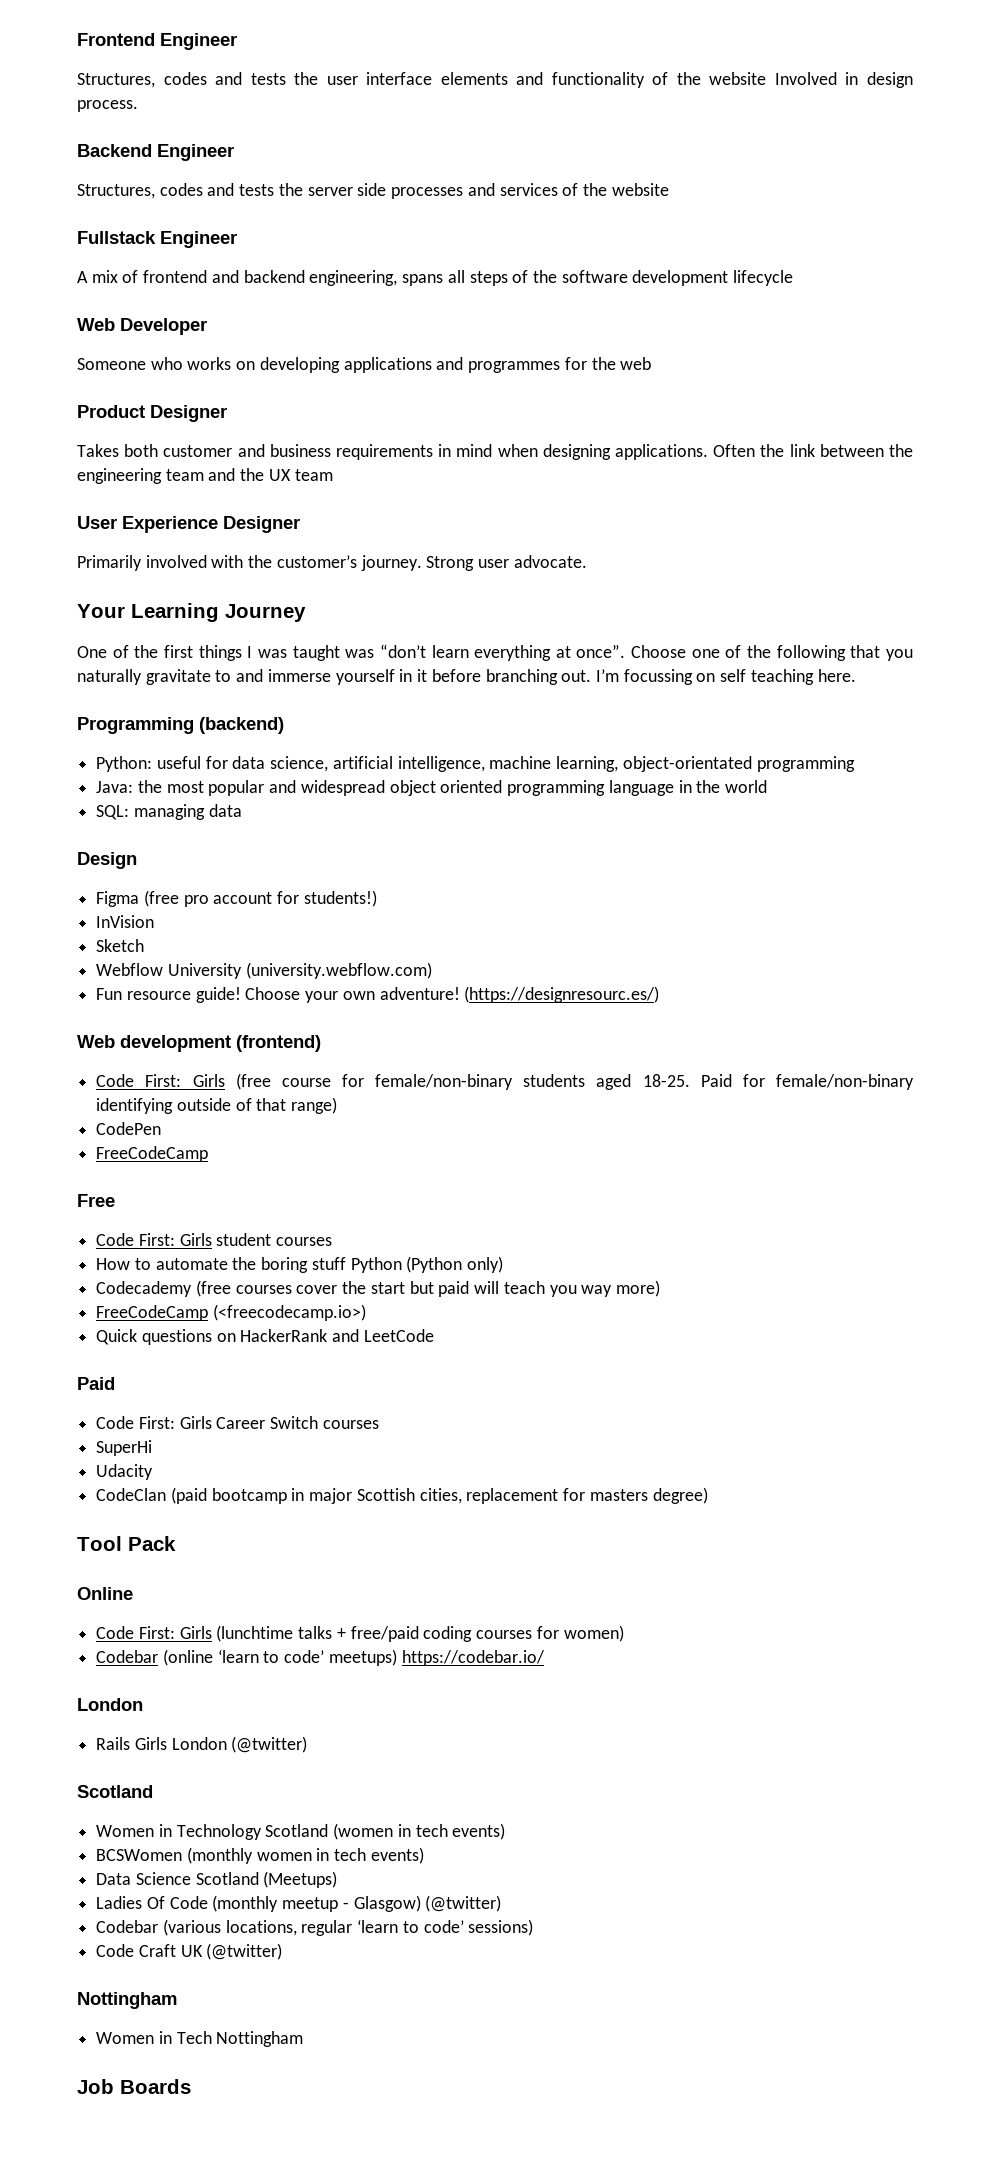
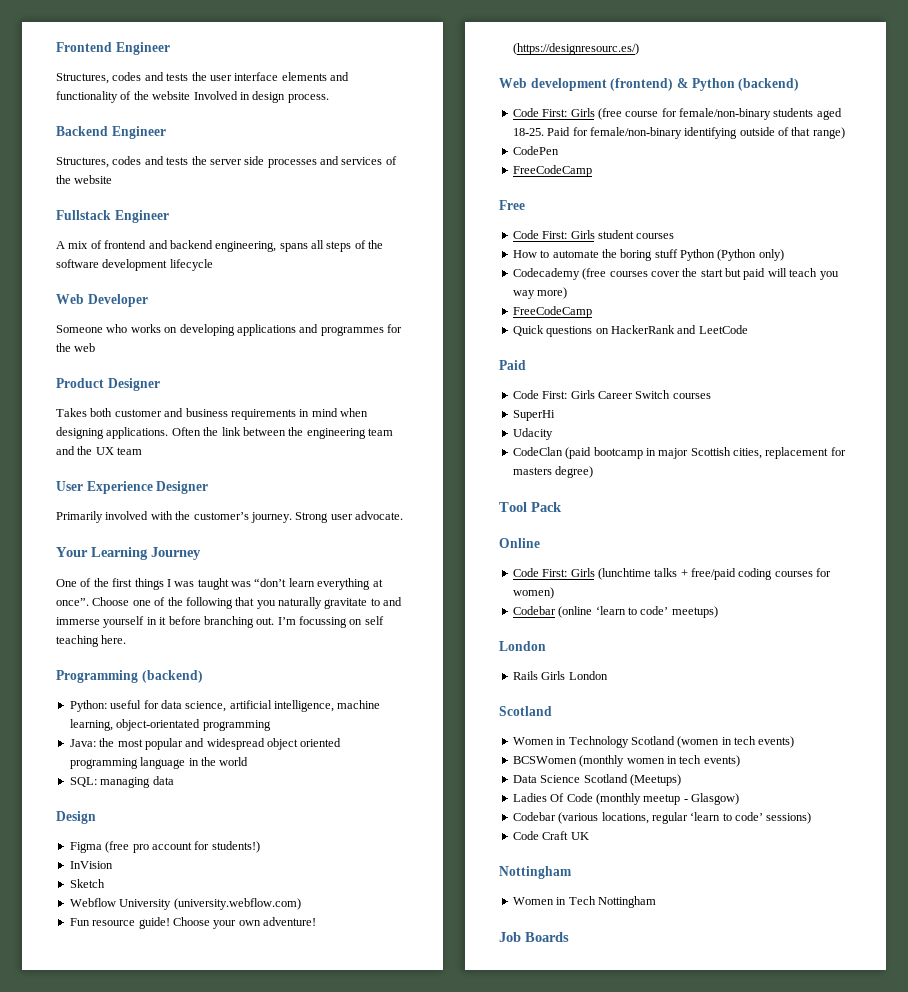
- Web development (frontend)
+ Web development (frontend) & Python (backend)
  Codecademy (free courses cover the start but paid will teach you way more)
- FreeCodeCamp (<freecodecamp.io>)
+ FreeCodeCamp
- Codebar (online ‘learn to code’ meetups) https://codebar.io/
+ Codebar (online ‘learn to code’ meetups)
- Rails Girls London (@twitter)
+ Rails Girls London
- Ladies Of Code (monthly meetup - Glasgow) (@twitter)
+ Ladies Of Code (monthly meetup - Glasgow)
- Code Craft UK (@twitter)
+ Code Craft UK

